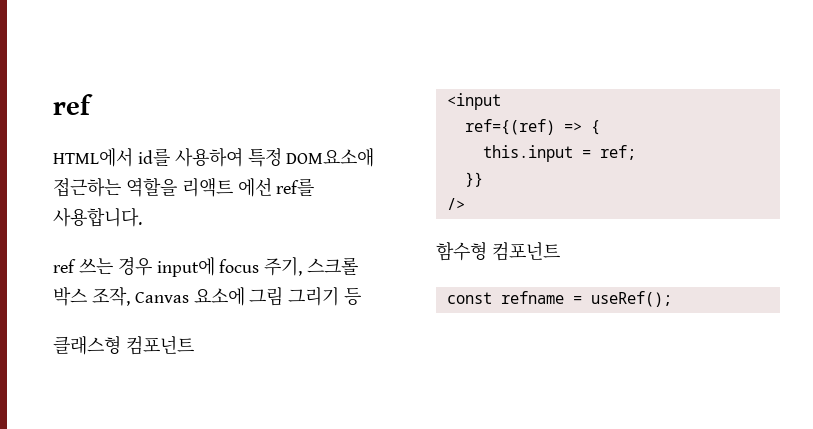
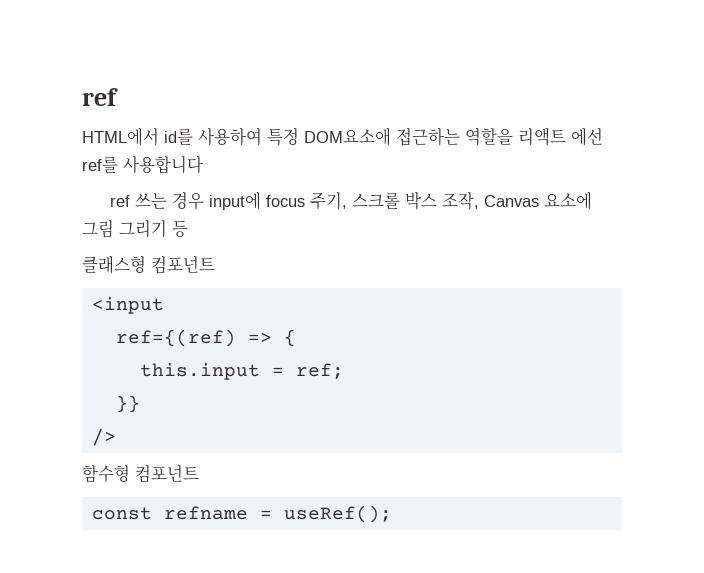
- HTML에서 id를 사용하여 특정 DOM요소애 접근하는 역할을 리액트 에선 ref를 사용합니다.
+ HTML에서 id를 사용하여 특정 DOM요소애 접근하는 역할을 리액트 에선 ref를 사용합니다

